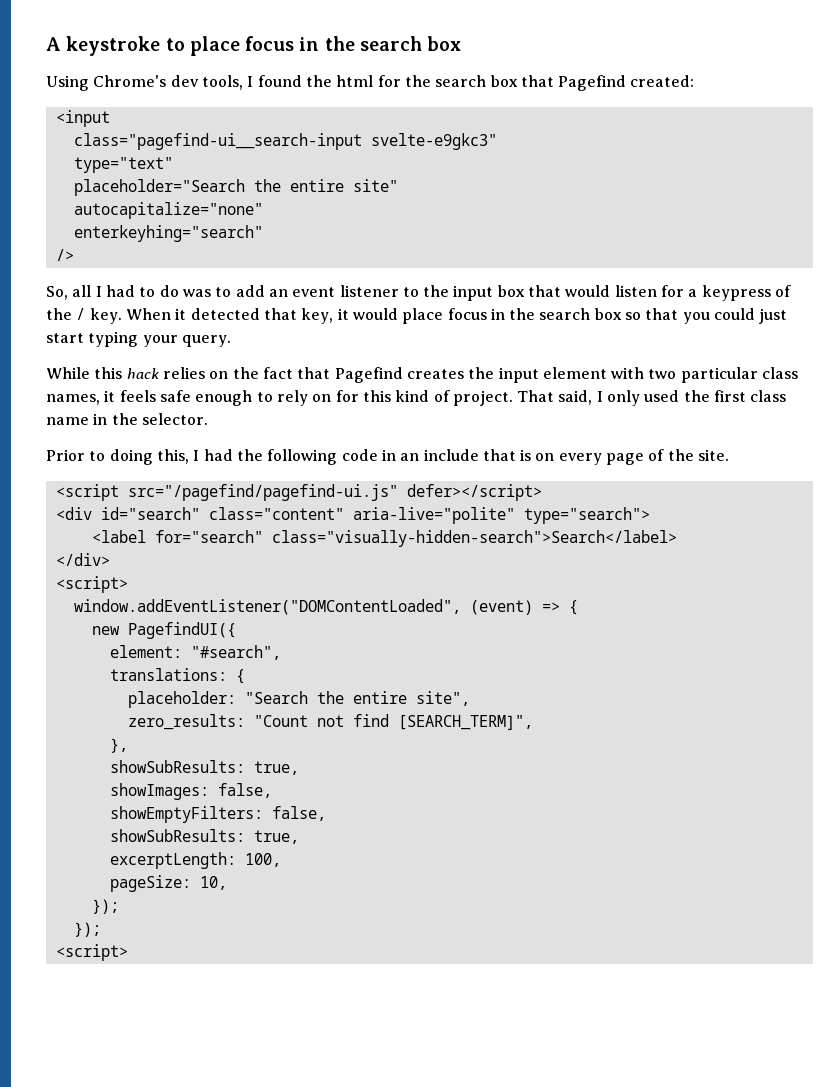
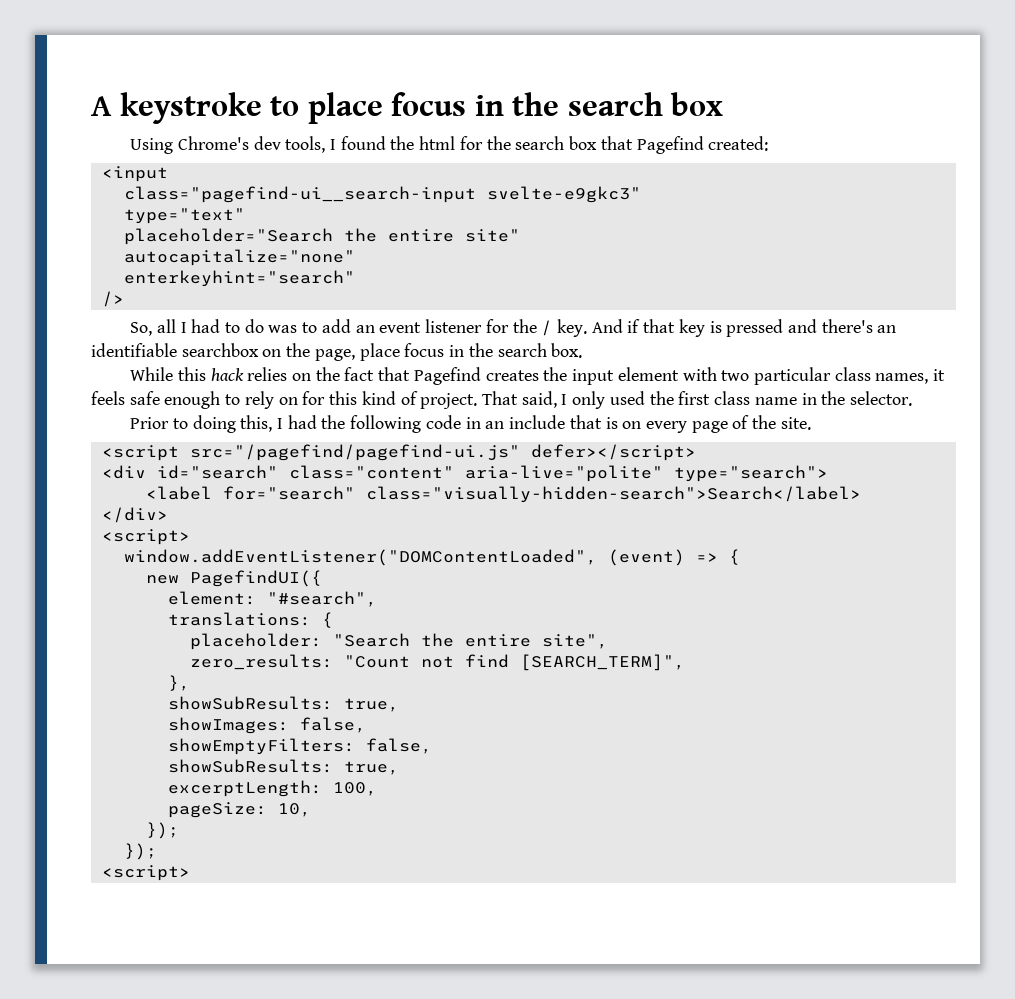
- enterkeyhing="search"
+ enterkeyhint="search"
- So, all I had to do was to add an event listener to the input box that would listen for a keypress of the / key. When it detected that key, it would place focus in the search box so that you could just start typing your query.
+ So, all I had to do was to add an event listener for the / key. And if that key is pressed and there's an identifiable searchbox on the page, place focus in the search box.

